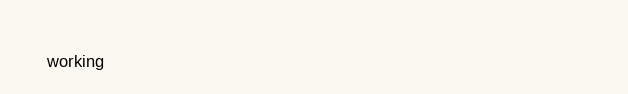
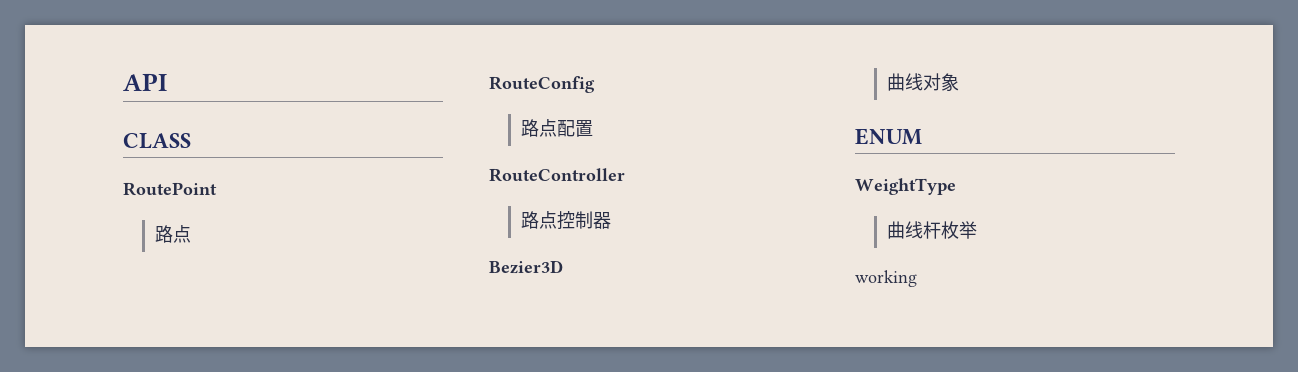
+ API
+ CLASS
+ RoutePoint
+ 路点
+ RouteConfig
+ 路点配置
+ RouteController
+ 路点控制器
+ Bezier3D
+ 曲线对象
+ ENUM
+ WeightType
+ 曲线杆枚举

